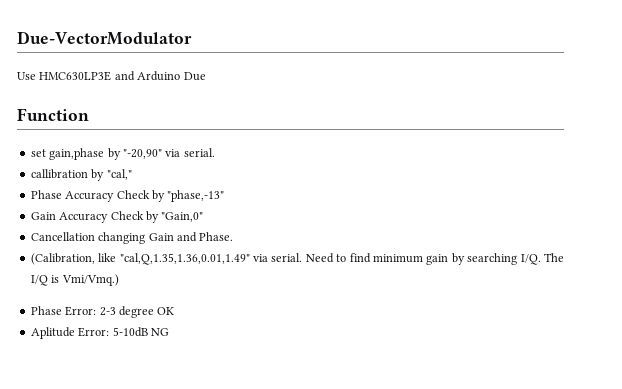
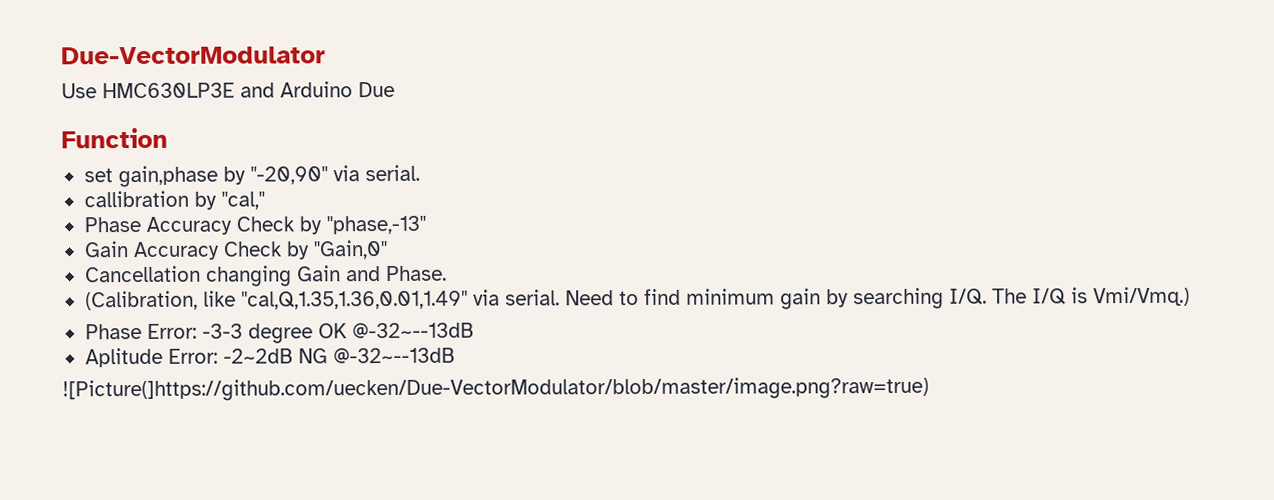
- Phase Error: 2-3 degree OK
+ Phase Error: -3-3 degree OK @-32~--13dB
- Aplitude Error: 5-10dB NG
+ Aplitude Error: -2~2dB NG @-32~--13dB
+ ![Picture(]https://github.com/uecken/Due-VectorModulator/blob/master/image.png?raw=true)

